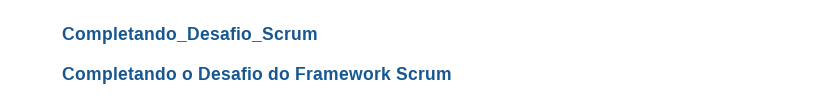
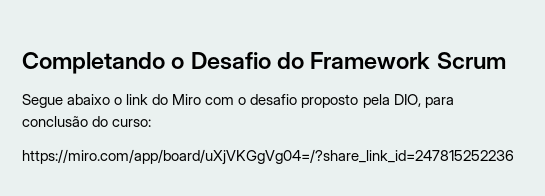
- Completando_Desafio_Scrum
+ Segue abaixo o link do Miro com o desafio proposto pela DIO, para conclusão do curso:
+ https://miro.com/app/board/uXjVKGgVg04=/?share_link_id=247815252236

